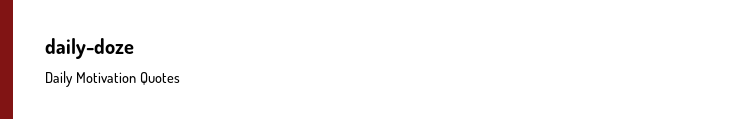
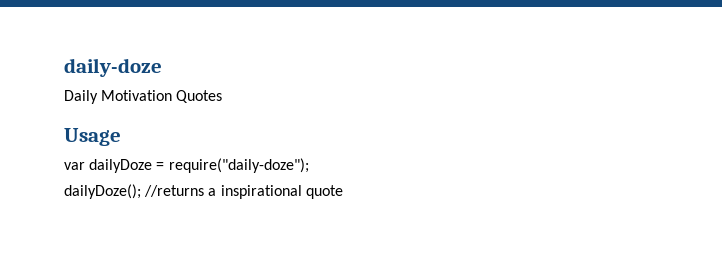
+ Usage
+ var dailyDoze = require("daily-doze");
+ dailyDoze(); //returns a inspirational quote

